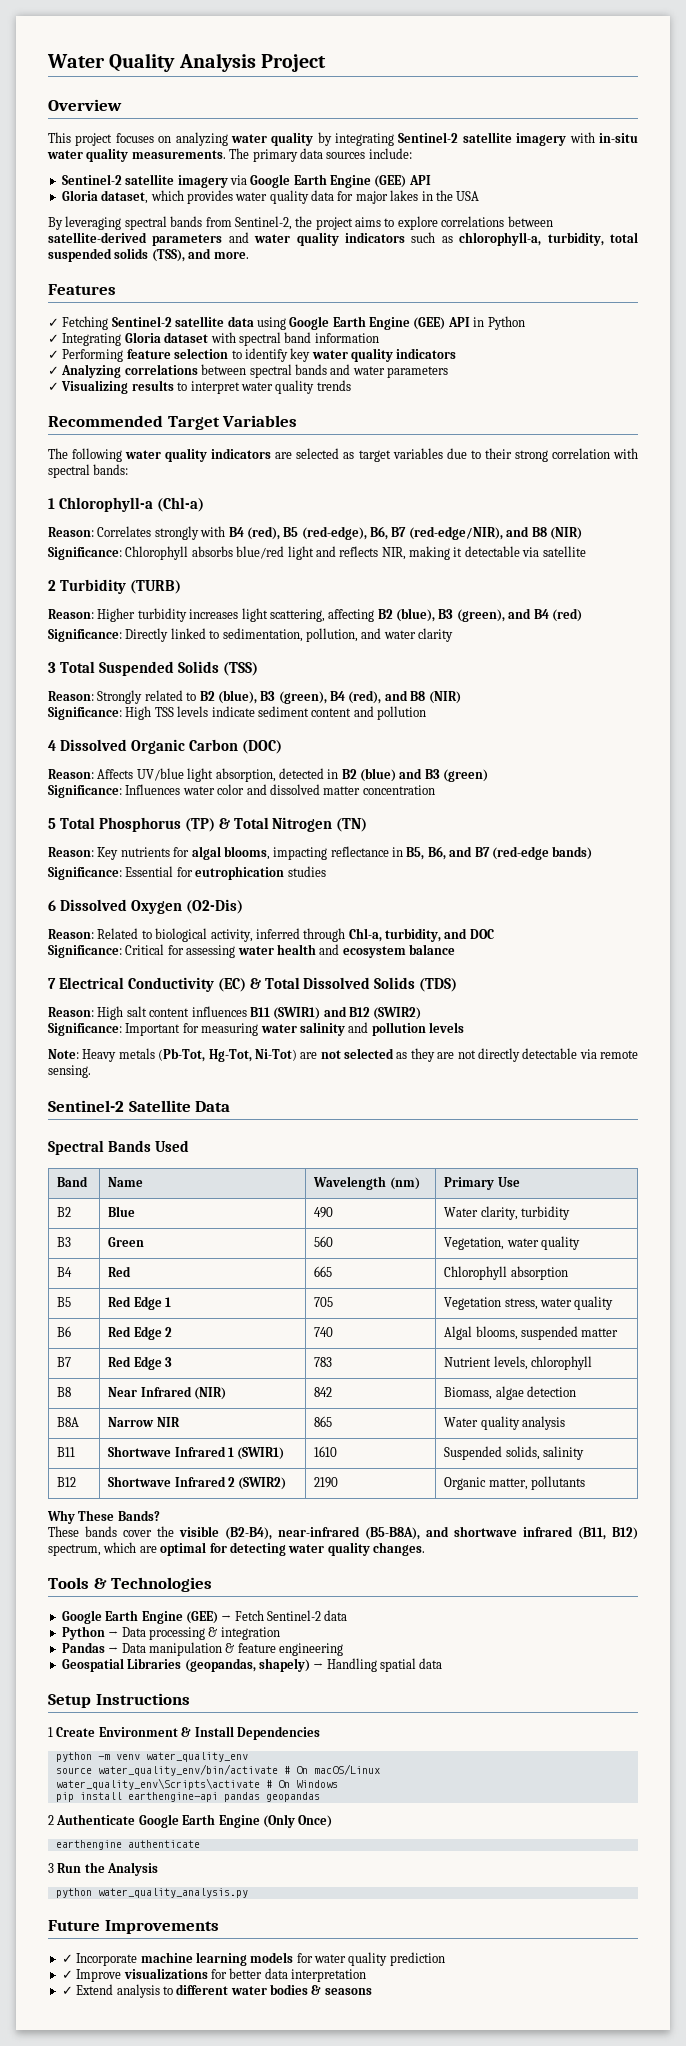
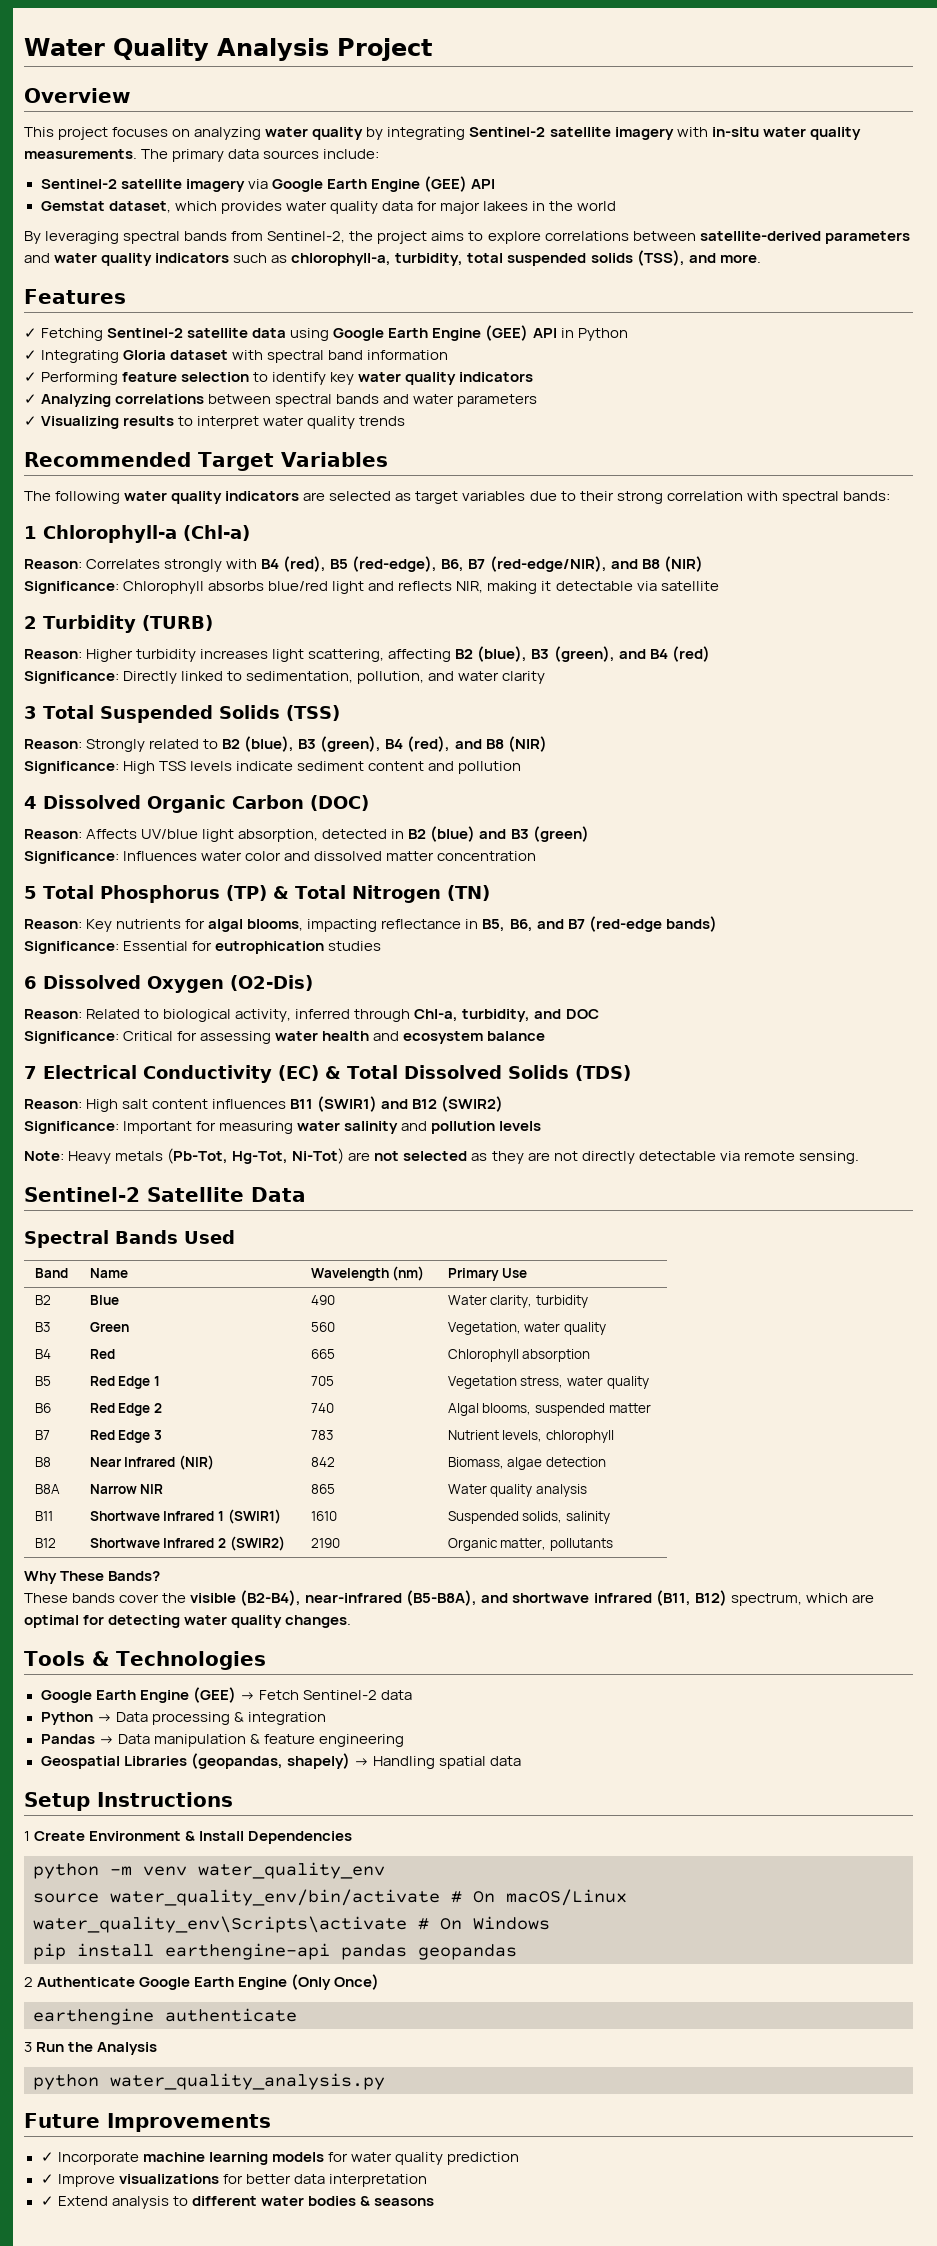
- Gloria dataset, which provides water quality data for major lakes in the USA
+ Gemstat dataset, which provides water quality data for major lakees in the world

